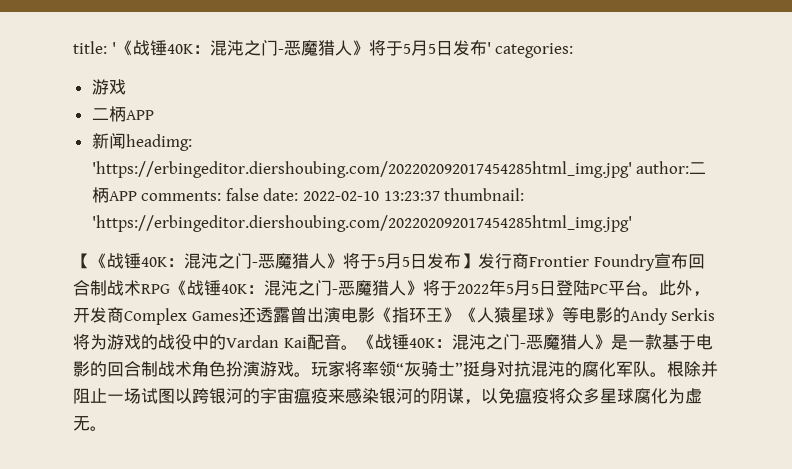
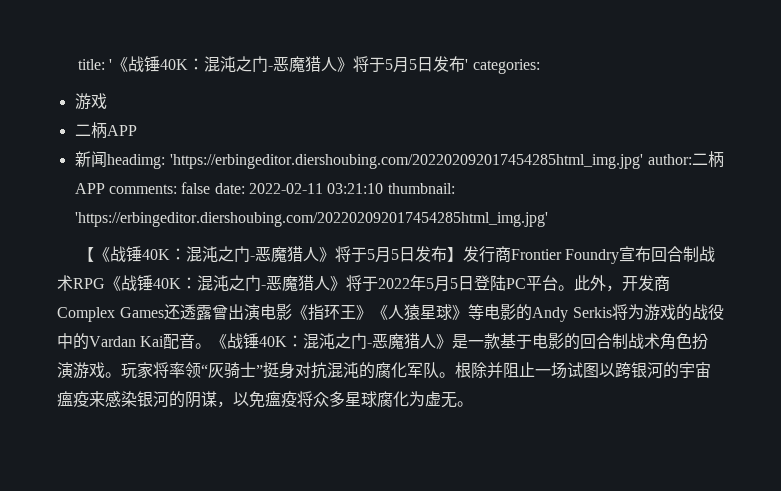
- 新闻headimg: 'https://erbingeditor.diershoubing.com/202202092017454285html_img.jpg' author:二柄APP comments: false date: 2022-02-10 13:23:37 thumbnail: 'https://erbingeditor.diershoubing.com/202202092017454285html_img.jpg'
+ 新闻headimg: 'https://erbingeditor.diershoubing.com/202202092017454285html_img.jpg' author:二柄APP comments: false date: 2022-02-11 03:21:10 thumbnail: 'https://erbingeditor.diershoubing.com/202202092017454285html_img.jpg'

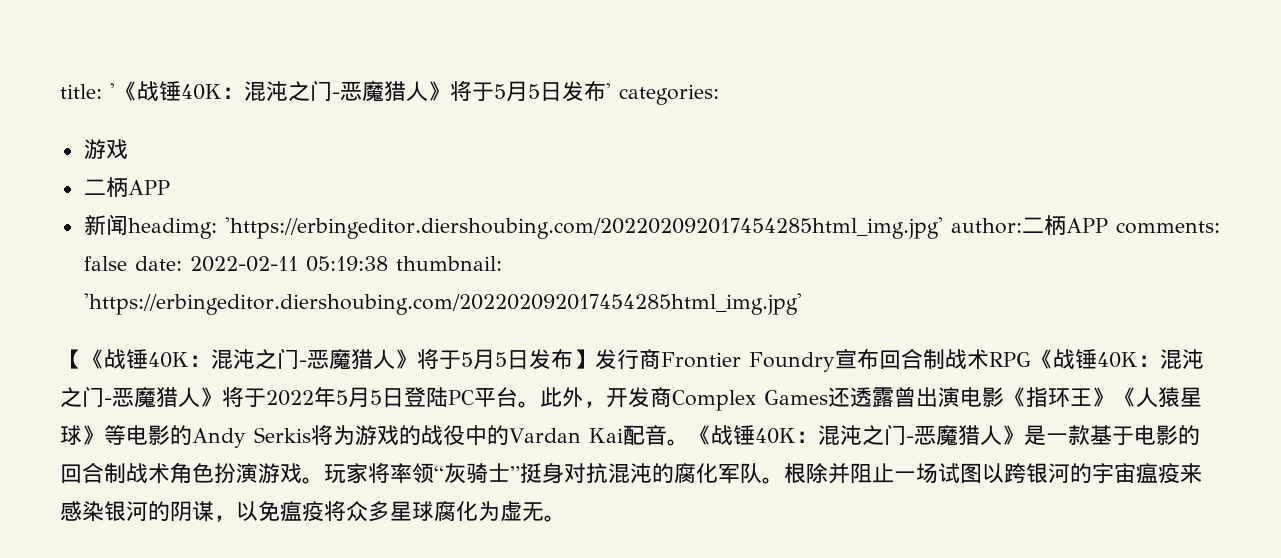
- 新闻headimg: 'https://erbingeditor.diershoubing.com/202202092017454285html_img.jpg' author:二柄APP comments: false date: 2022-02-11 03:21:10 thumbnail: 'https://erbingeditor.diershoubing.com/202202092017454285html_img.jpg'
+ 新闻headimg: 'https://erbingeditor.diershoubing.com/202202092017454285html_img.jpg' author:二柄APP comments: false date: 2022-02-11 05:19:38 thumbnail: 'https://erbingeditor.diershoubing.com/202202092017454285html_img.jpg'

